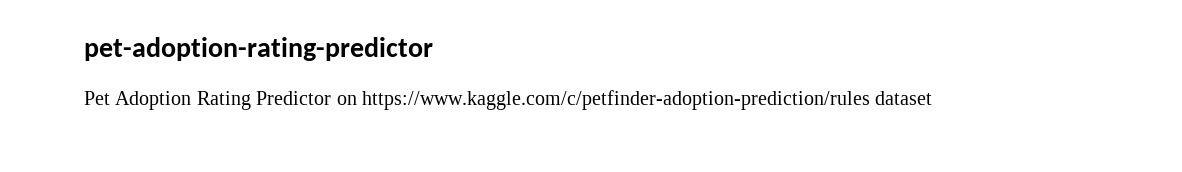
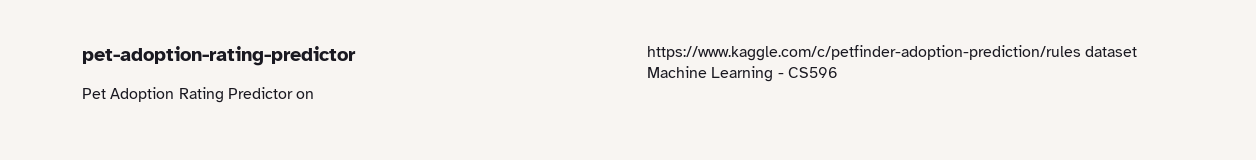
- Pet Adoption Rating Predictor on https://www.kaggle.com/c/petfinder-adoption-prediction/rules dataset
+ Pet Adoption Rating Predictor on https://www.kaggle.com/c/petfinder-adoption-prediction/rules dataset Machine Learning - CS596

